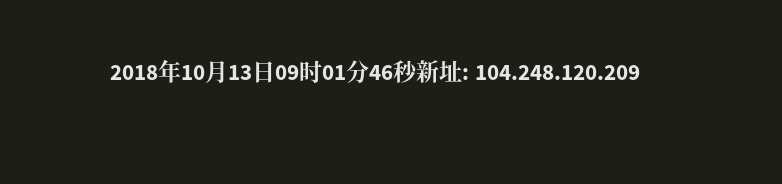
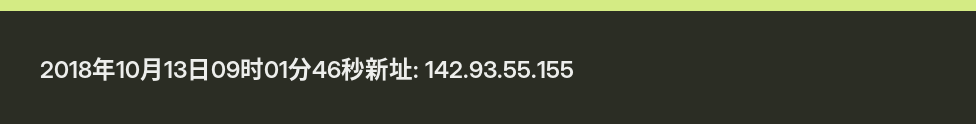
- 2018年10月13日09时01分46秒新址: 104.248.120.209
+ 2018年10月13日09时01分46秒新址: 142.93.55.155

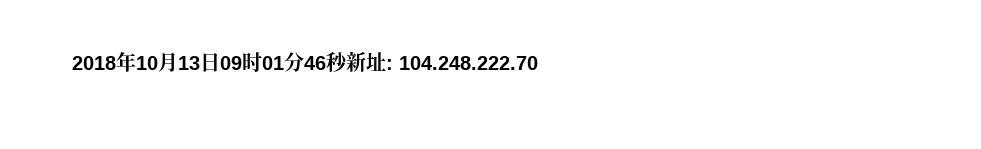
- 2018年10月13日09时01分46秒新址: 142.93.55.155
+ 2018年10月13日09时01分46秒新址: 104.248.222.70

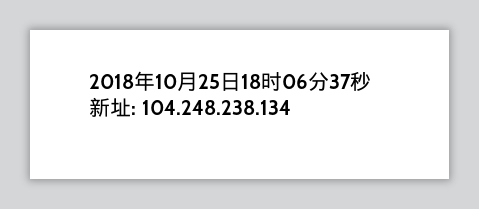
- 2018年10月13日09时01分46秒新址: 104.248.222.70
+ 2018年10月25日18时06分37秒新址: 104.248.238.134

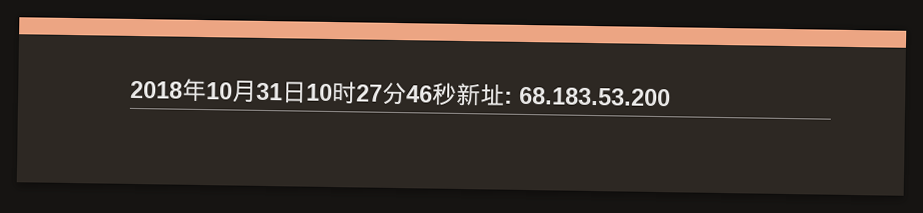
- 2018年10月25日18时06分37秒新址: 104.248.238.134
+ 2018年10月31日10时27分46秒新址: 68.183.53.200

